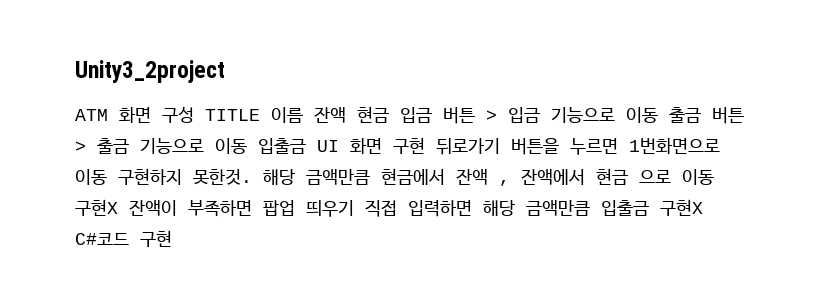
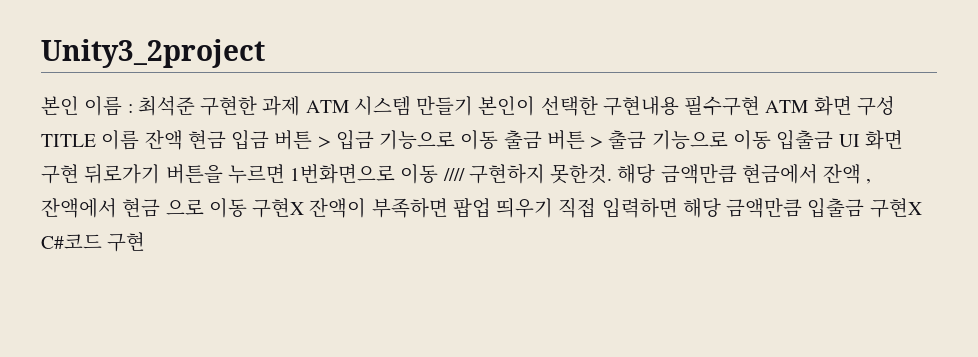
- ATM 화면 구성 TITLE 이름 잔액 현금 입금 버튼 > 입금 기능으로 이동 출금 버튼 > 출금 기능으로 이동 입출금 UI 화면 구현 뒤로가기 버튼을 누르면 1번화면으로 이동 구현하지 못한것.
+ 본인 이름 : 최석준 구현한 과제 ATM 시스템 만들기 본인이 선택한 구현내용 필수구현 ATM 화면 구성 TITLE 이름 잔액 현금 입금 버튼 > 입금 기능으로 이동 출금 버튼 > 출금 기능으로 이동 입출금 UI 화면 구현 뒤로가기 버튼을 누르면 1번화면으로 이동 //// 구현하지 못한것.

